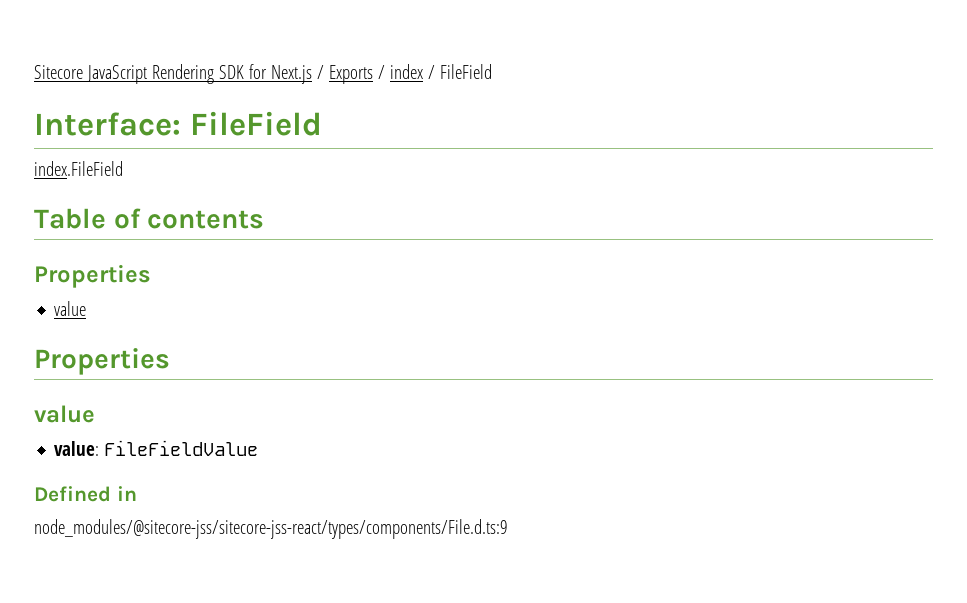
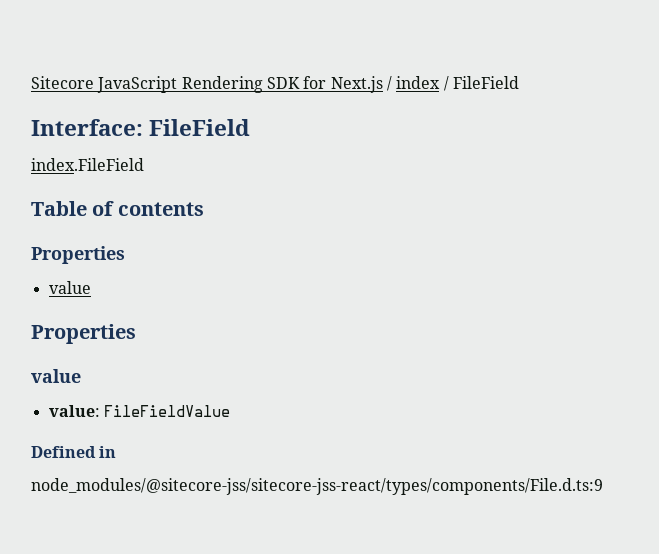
- Sitecore JavaScript Rendering SDK for Next.js / Exports / index / FileField
+ Sitecore JavaScript Rendering SDK for Next.js / index / FileField

